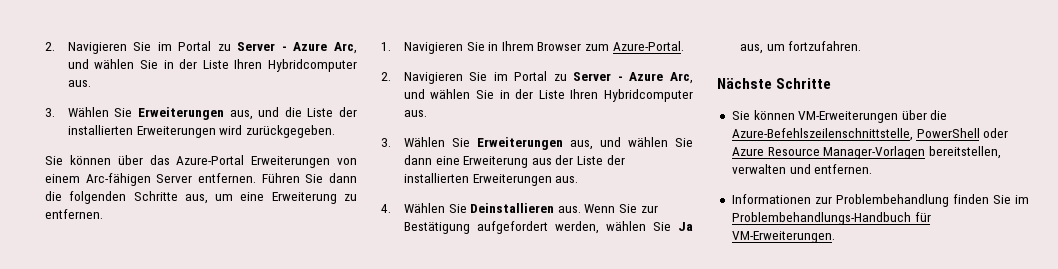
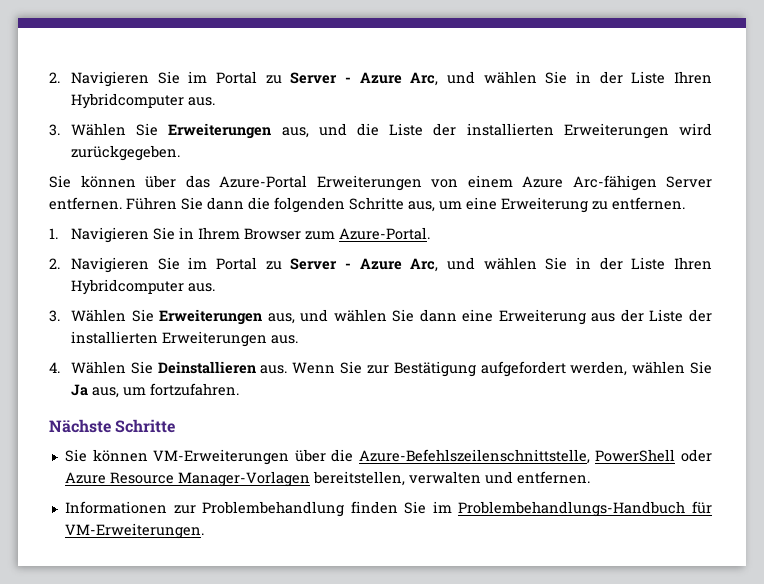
- Sie können über das Azure-Portal Erweiterungen von einem Arc-fähigen Server entfernen.
+ Sie können über das Azure-Portal Erweiterungen von einem Azure Arc-fähigen Server entfernen.

